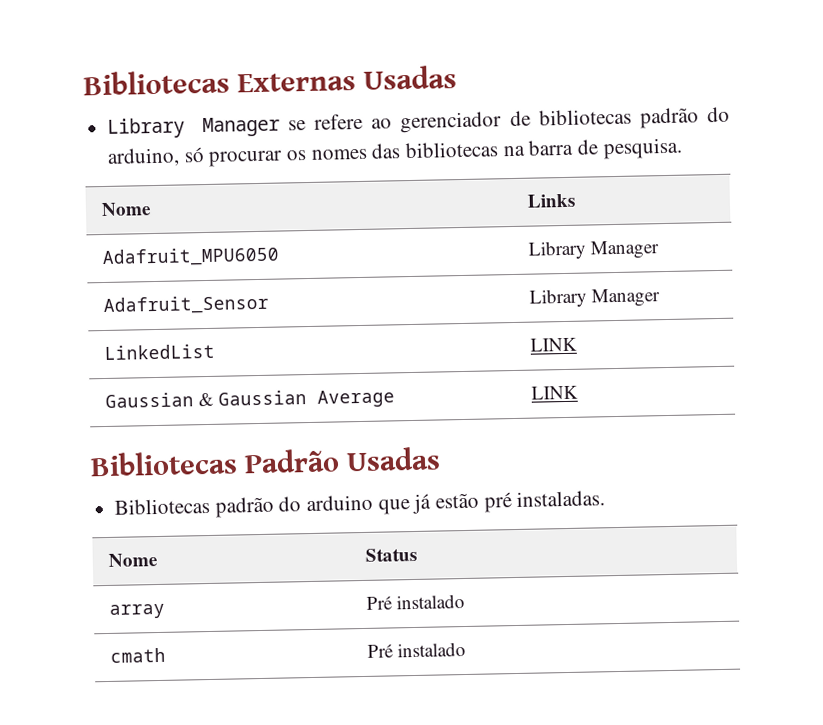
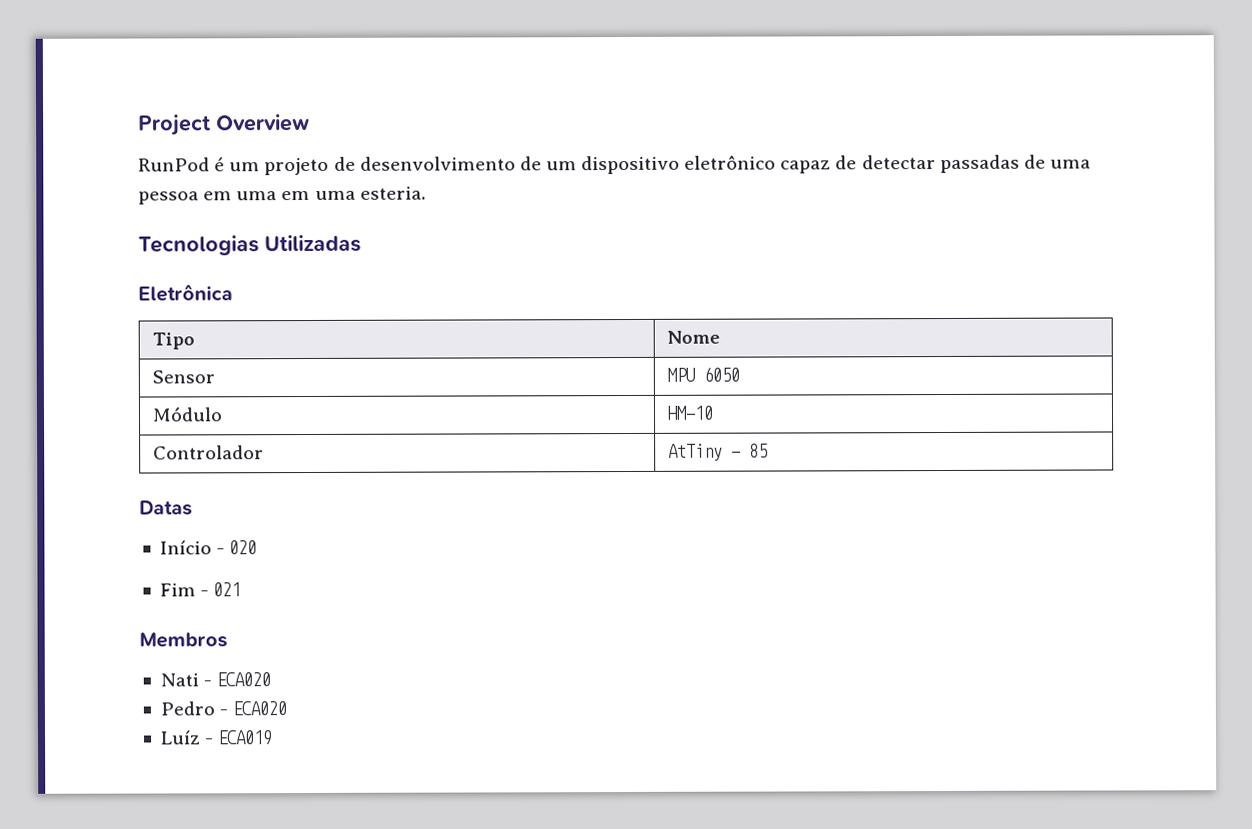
- Bibliotecas Externas Usadas
- Library Manager se refere ao gerenciador de bibliotecas padrão do arduino, só procurar os nomes das bibliotecas na barra de pesquisa.
- Nome | Links
- Adafruit_MPU6050 | Library Manager
- Adafruit_Sensor | Library Manager
- LinkedList | LINK
- Gaussian & Gaussian Average | LINK
- Bibliotecas Padrão Usadas
- Bibliotecas padrão do arduino que já estão pré instaladas.
- Nome | Status
- array | Pré instalado
- cmath | Pré instalado
+ Project Overview
+ RunPod é um projeto de desenvolvimento de um dispositivo eletrônico capaz de detectar passadas de uma pessoa em uma em uma esteria.
+ Tecnologias Utilizadas
+ Eletrônica
+ Tipo | Nome
+ Sensor | MPU 6050
+ Módulo | HM-10
+ Controlador | AtTiny - 85
+ Datas
+ Início - 020
+ Fim - 021
+ Membros
+ Nati - ECA020
+ Pedro - ECA020
+ Luíz - ECA019

